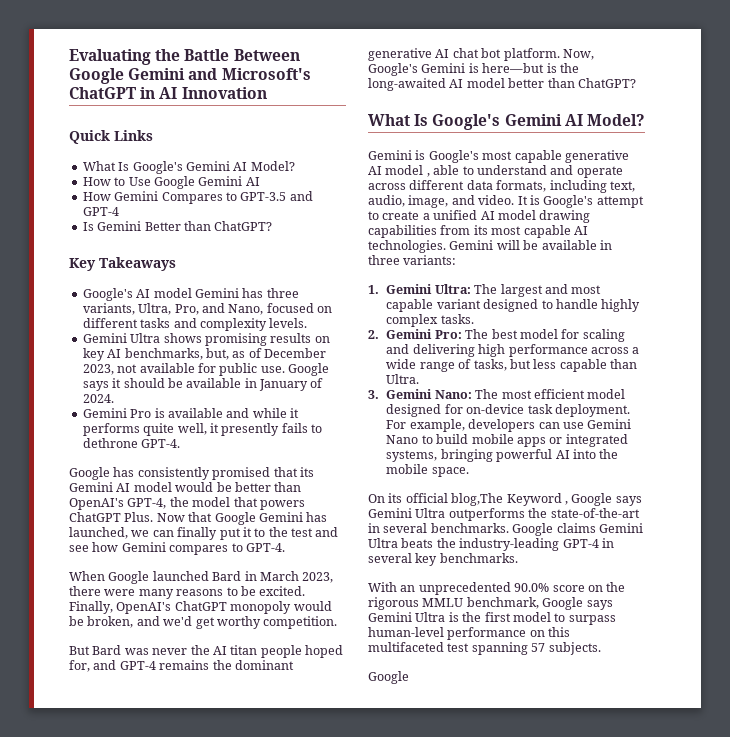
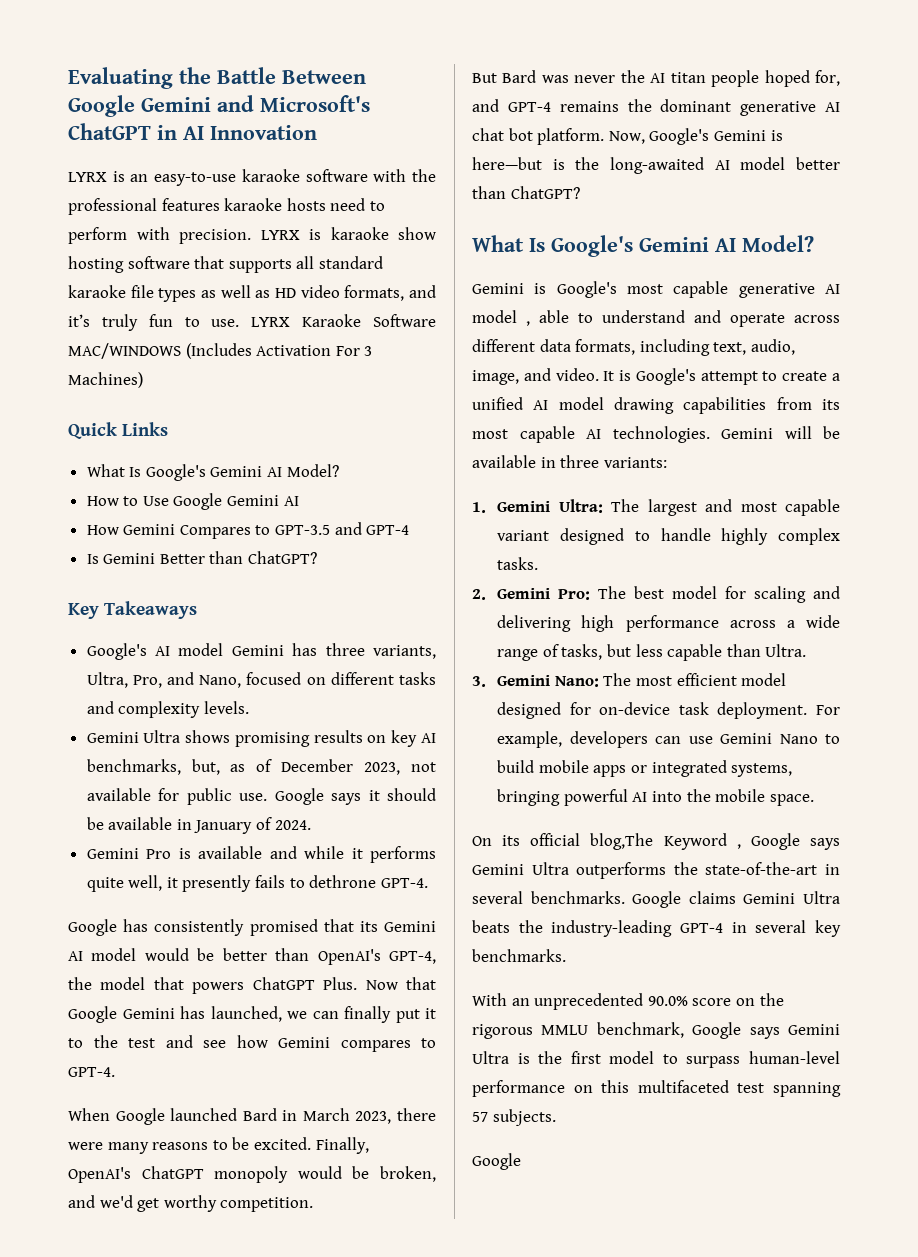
+ LYRX is an easy-to-use karaoke software with the professional features karaoke hosts need to perform with precision. LYRX is karaoke show hosting software that supports all standard karaoke file types as well as HD video formats, and it’s truly fun to use. LYRX Karaoke Software MAC/WINDOWS (Includes Activation For 3 Machines)

